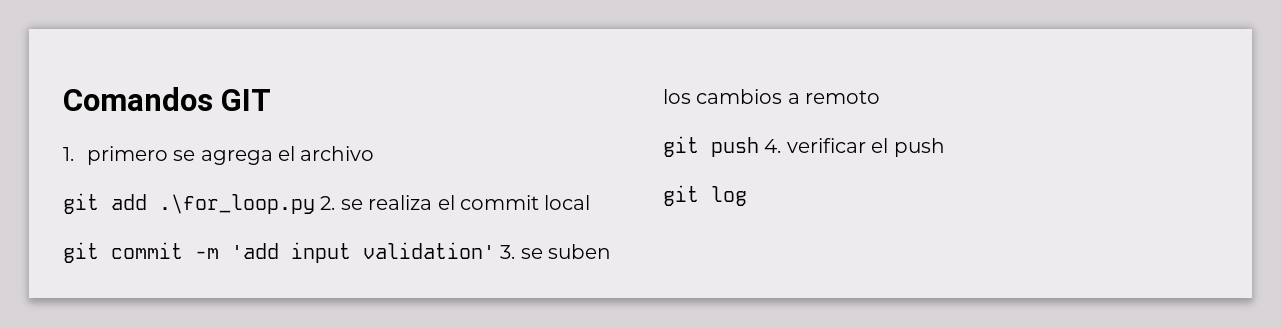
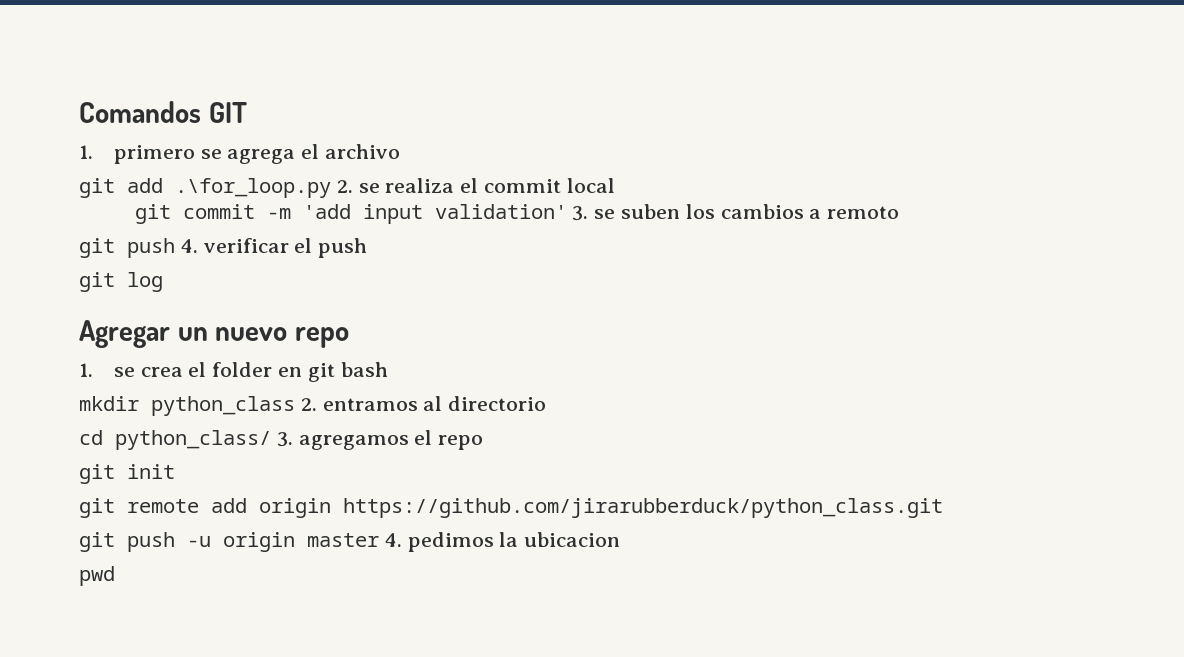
+ Agregar un nuevo repo
+ 1. se crea el folder en git bash
+ mkdir python_class 2. entramos al directorio
+ cd python_class/ 3. agregamos el repo
+ git init
+ git remote add origin https://github.com/jirarubberduck/python_class.git
+ git push -u origin master 4. pedimos la ubicacion
+ pwd

